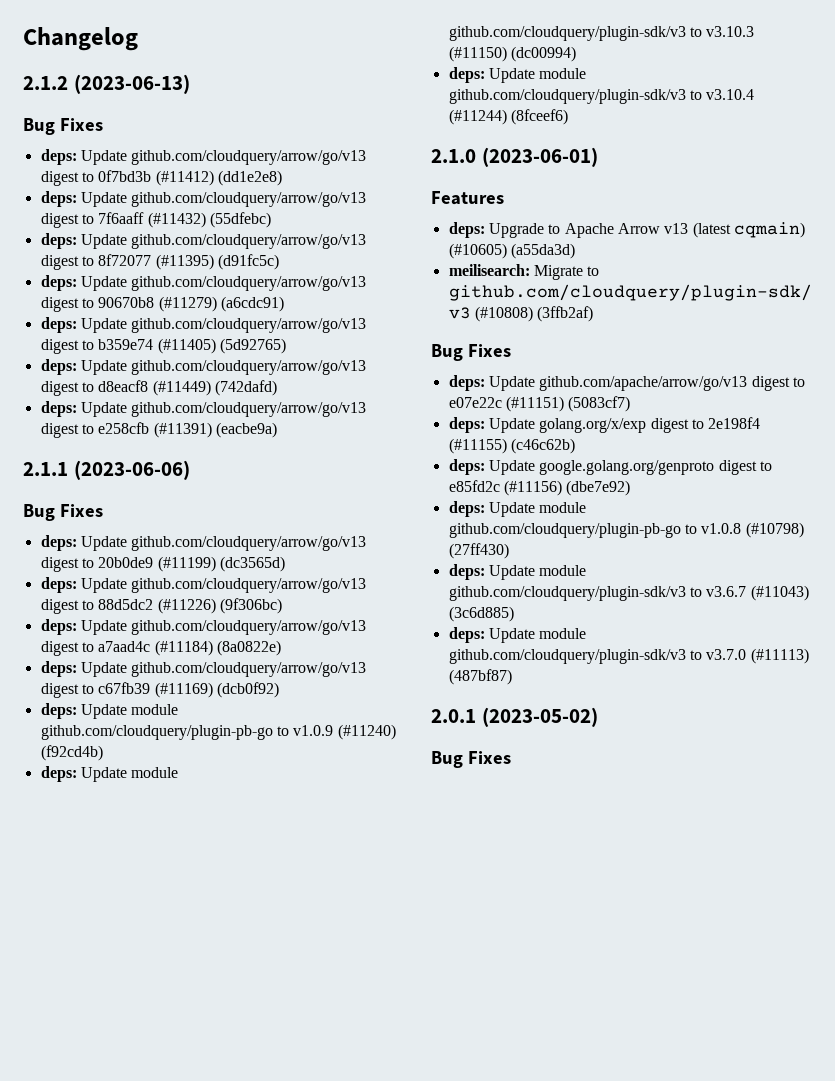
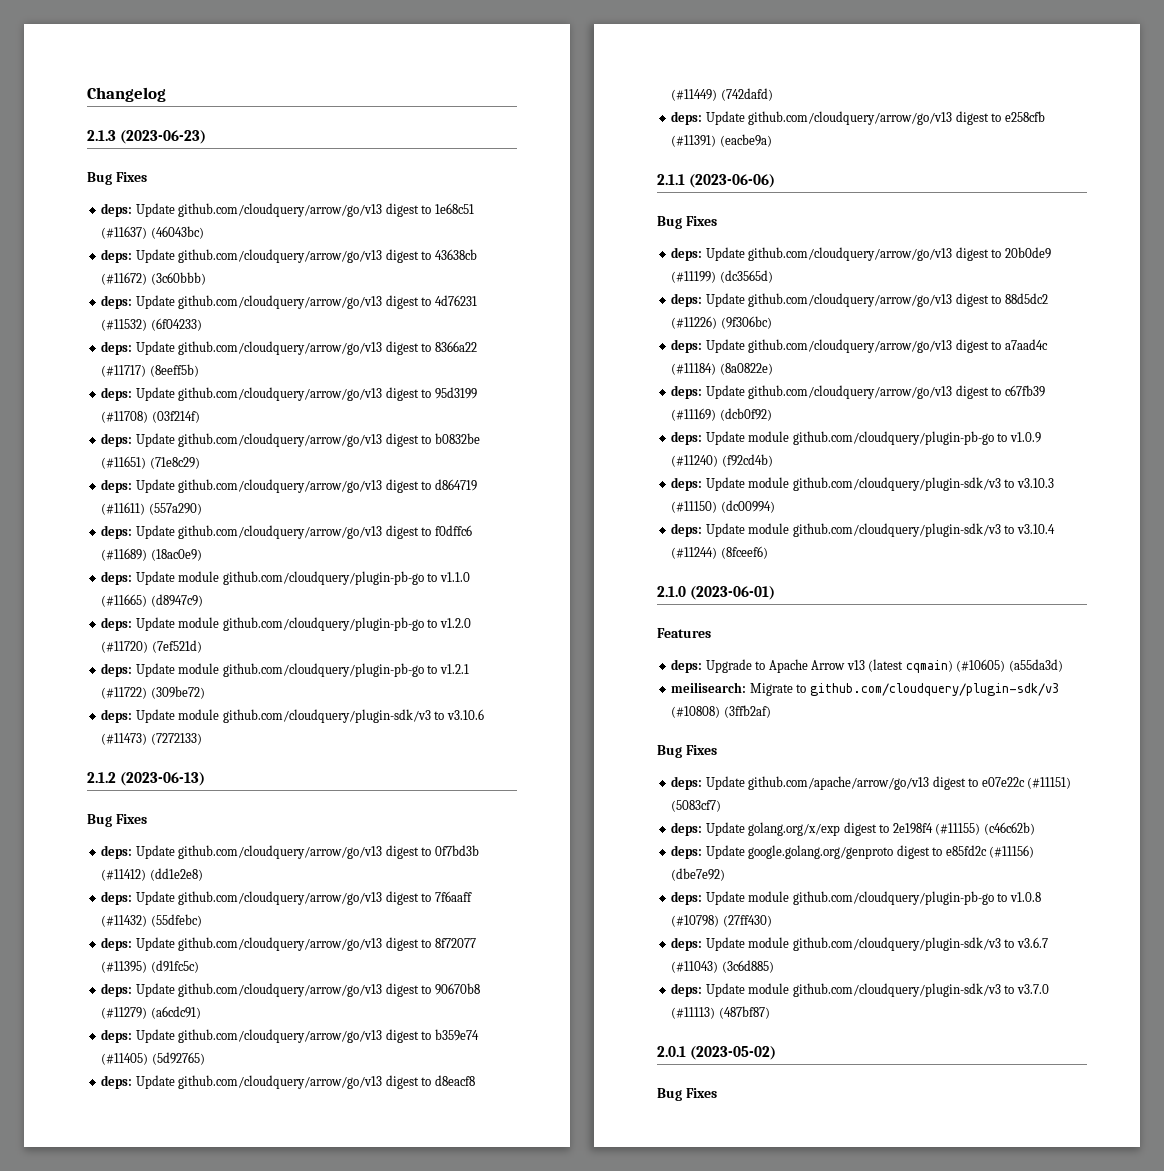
+ 2.1.3 (2023-06-23)
+ Bug Fixes
+ deps: Update github.com/cloudquery/arrow/go/v13 digest to 1e68c51 (#11637) (46043bc)
+ deps: Update github.com/cloudquery/arrow/go/v13 digest to 43638cb (#11672) (3c60bbb)
+ deps: Update github.com/cloudquery/arrow/go/v13 digest to 4d76231 (#11532) (6f04233)
+ deps: Update github.com/cloudquery/arrow/go/v13 digest to 8366a22 (#11717) (8eeff5b)
+ deps: Update github.com/cloudquery/arrow/go/v13 digest to 95d3199 (#11708) (03f214f)
+ deps: Update github.com/cloudquery/arrow/go/v13 digest to b0832be (#11651) (71e8c29)
+ deps: Update github.com/cloudquery/arrow/go/v13 digest to d864719 (#11611) (557a290)
+ deps: Update github.com/cloudquery/arrow/go/v13 digest to f0dffc6 (#11689) (18ac0e9)
+ deps: Update module github.com/cloudquery/plugin-pb-go to v1.1.0 (#11665) (d8947c9)
+ deps: Update module github.com/cloudquery/plugin-pb-go to v1.2.0 (#11720) (7ef521d)
+ deps: Update module github.com/cloudquery/plugin-pb-go to v1.2.1 (#11722) (309be72)
+ deps: Update module github.com/cloudquery/plugin-sdk/v3 to v3.10.6 (#11473) (7272133)

